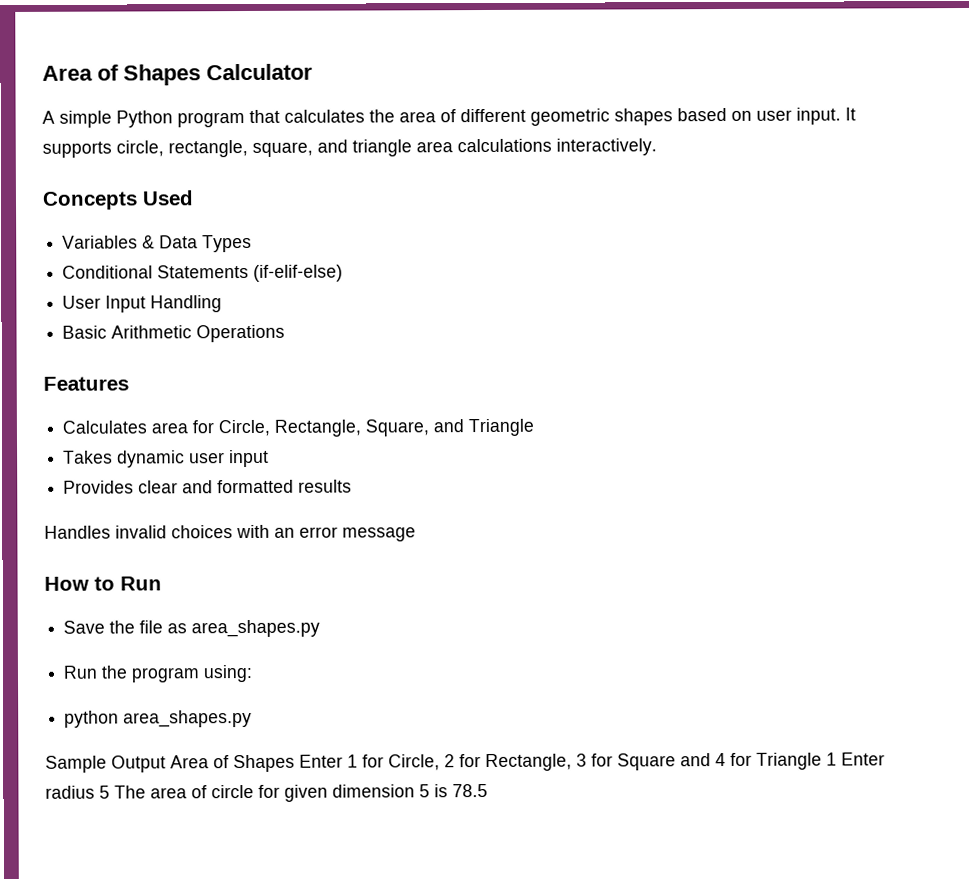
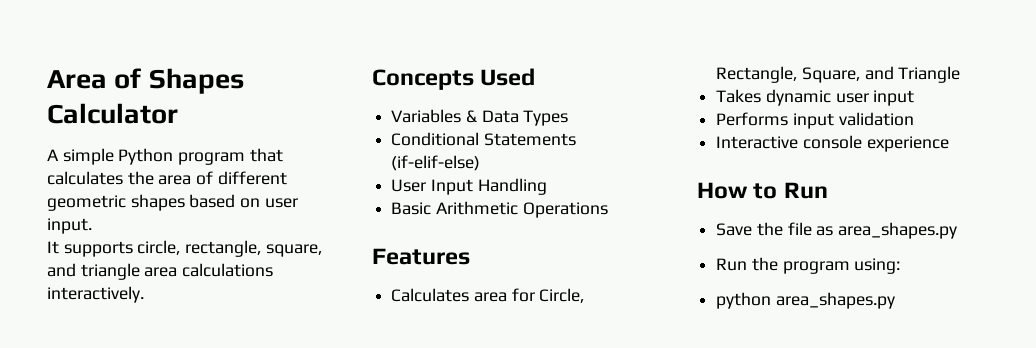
- A simple Python program that calculates the area of different geometric shapes based on user input. It supports circle, rectangle, square, and triangle area calculations interactively.
+ A simple Python program that calculates the area of different geometric shapes based on user input.
+ It supports circle, rectangle, square, and triangle area calculations interactively.
- Provides clear and formatted results
- Handles invalid choices with an error message
+ Performs input validation
+ Interactive console experience
- Sample Output Area of Shapes Enter 1 for Circle, 2 for Rectangle, 3 for Square and 4 for Triangle 1 Enter radius 5 The area of circle for given dimension 5 is 78.5

